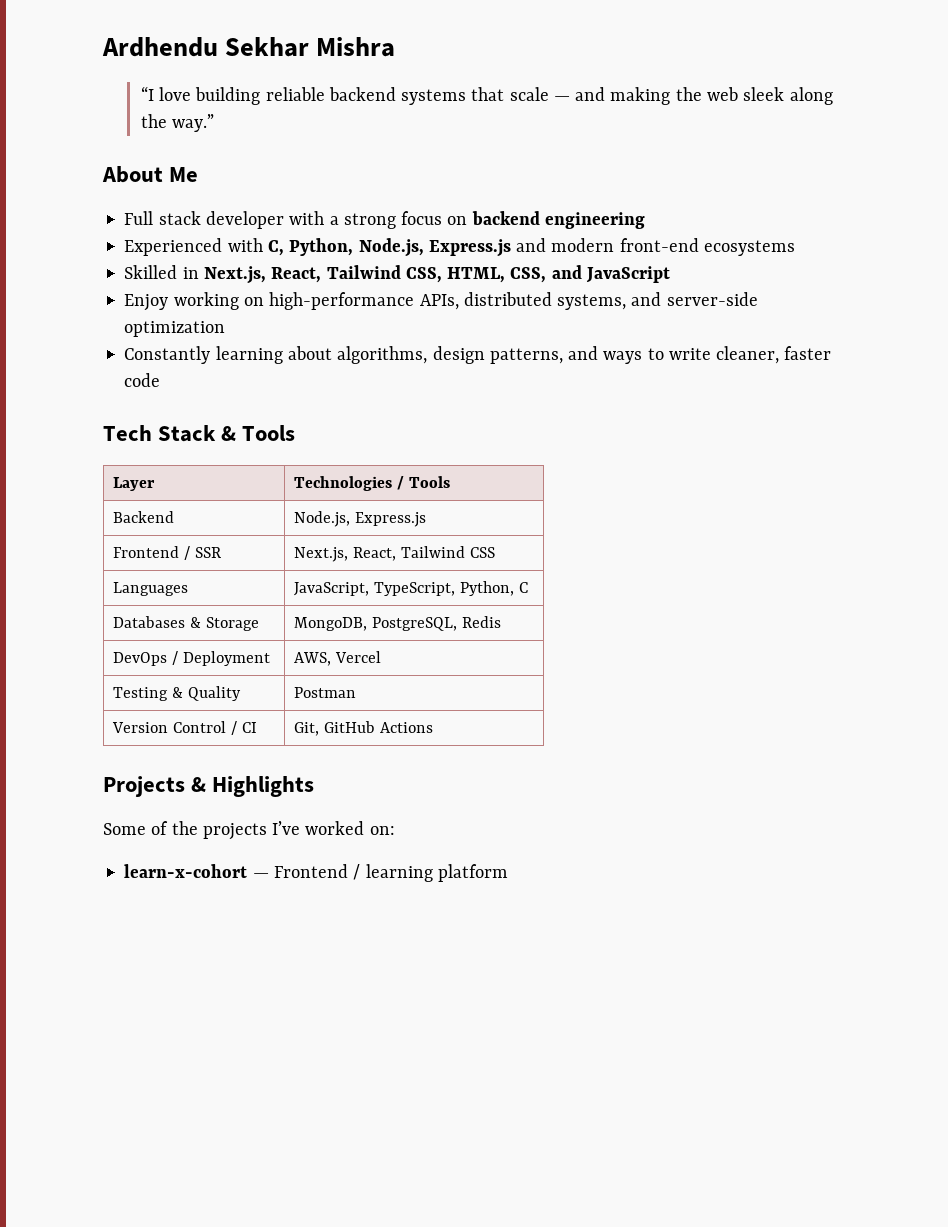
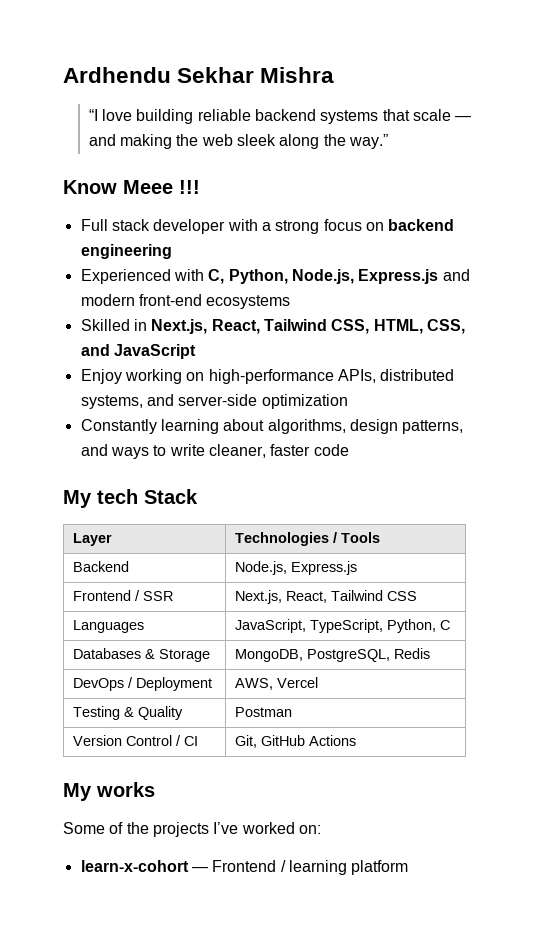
- About Me
+ Know Meee !!!
- Tech Stack & Tools
+ My tech Stack
- Projects & Highlights
+ My works

